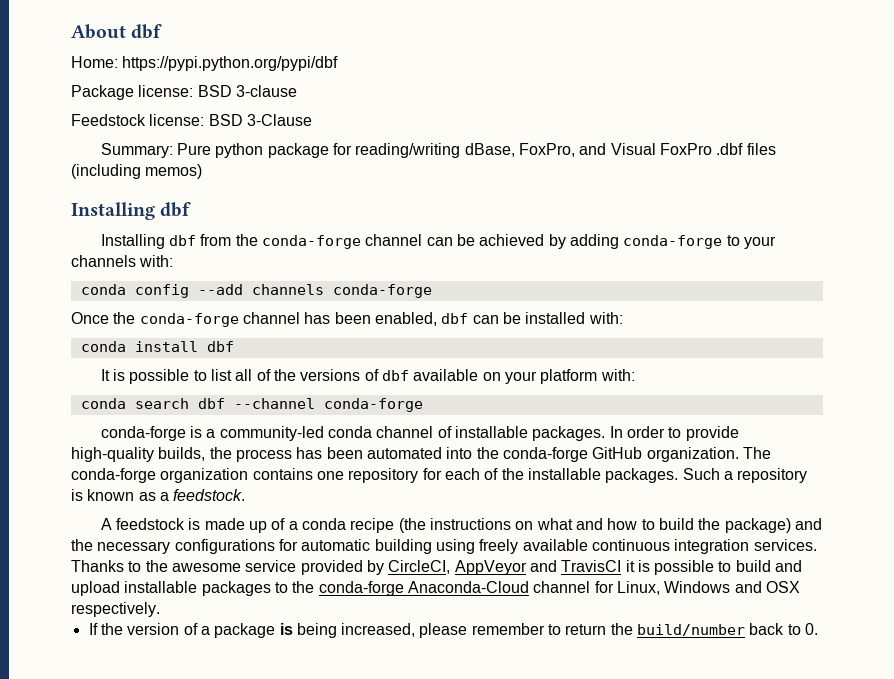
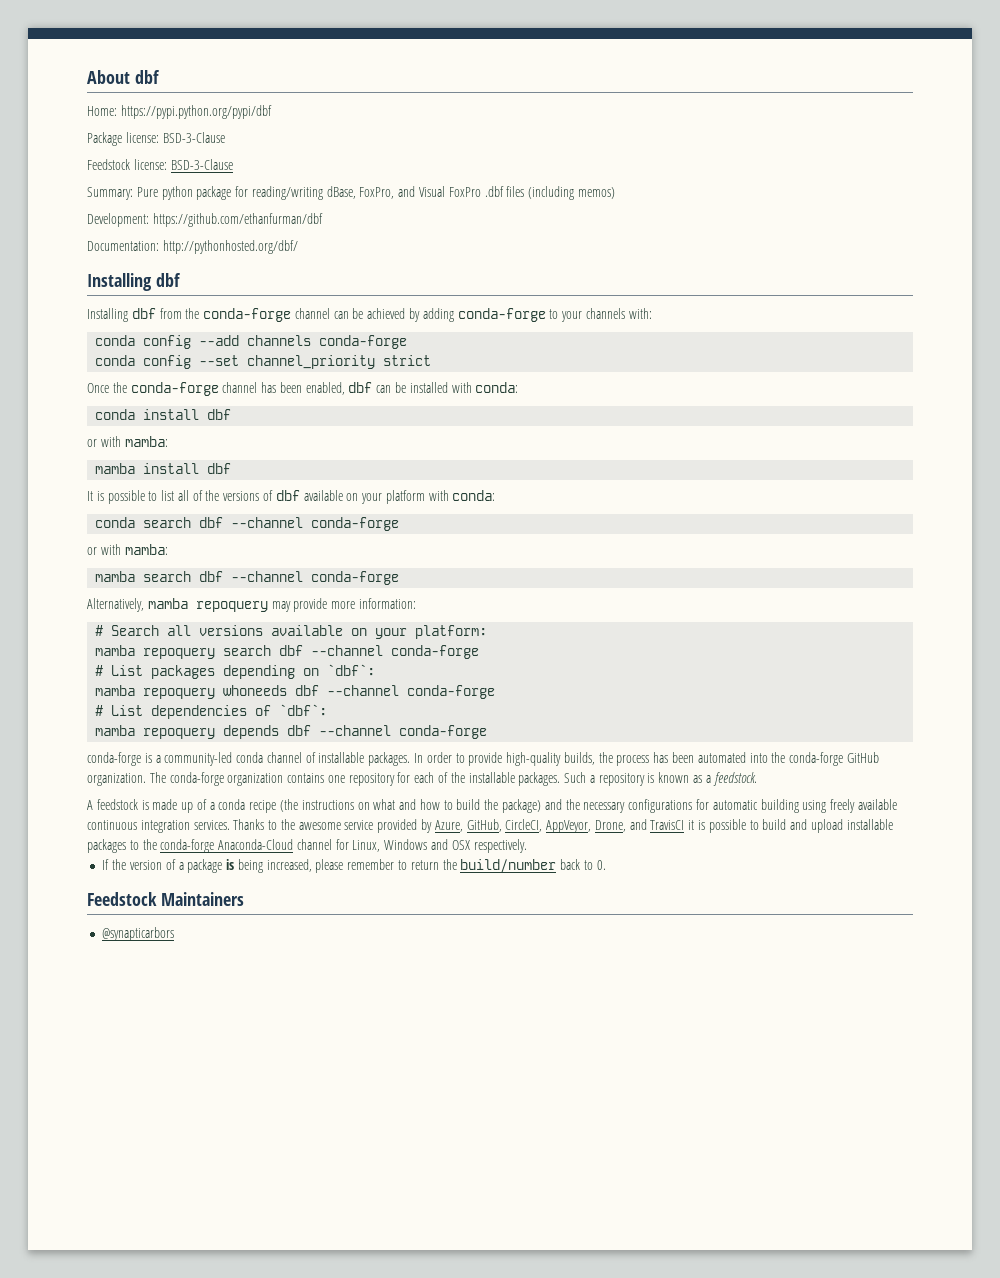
- Package license: BSD 3-clause
+ Package license: BSD-3-Clause
- Feedstock license: BSD 3-Clause
+ Feedstock license: BSD-3-Clause
+ Development: https://github.com/ethanfurman/dbf
+ Documentation: http://pythonhosted.org/dbf/
+ conda config --set channel_priority strict
- Once the conda-forge channel has been enabled, dbf can be installed with:
+ Once the conda-forge channel has been enabled, dbf can be installed with conda:
  conda install dbf
+ or with mamba:
+ mamba install dbf
- It is possible to list all of the versions of dbf available on your platform with:
+ It is possible to list all of the versions of dbf available on your platform with conda:
  conda search dbf --channel conda-forge
+ or with mamba:
+ mamba search dbf --channel conda-forge
+ Alternatively, mamba repoquery may provide more information:
+ # Search all versions available on your platform:
+ mamba repoquery search dbf --channel conda-forge
+ # List packages depending on `dbf`:
+ mamba repoquery whoneeds dbf --channel conda-forge
+ # List dependencies of `dbf`:
+ mamba repoquery depends dbf --channel conda-forge
- Thanks to the awesome service provided by CircleCI, AppVeyor and TravisCI it is possible to build and upload installable packages to the conda-forge Anaconda-Cloud channel for Linux, Windows and OSX respectively.
+ Thanks to the awesome service provided by Azure, GitHub, CircleCI, AppVeyor, Drone, and TravisCI it is possible to build and upload installable packages to the conda-forge Anaconda-Cloud channel for Linux, Windows and OSX respectively.
+ Feedstock Maintainers
+ @synapticarbors

